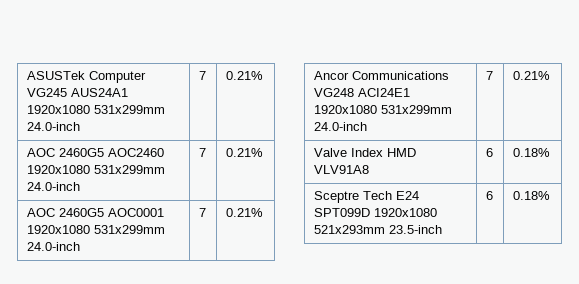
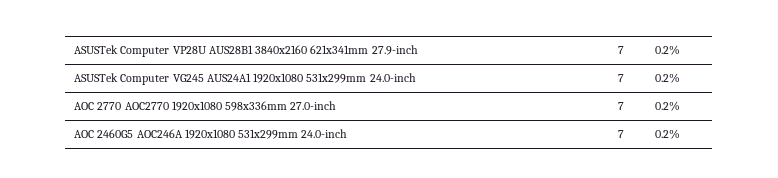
- ASUSTek Computer VG245 AUS24A1 1920x1080 531x299mm 24.0-inch | 7 | 0.21%
- AOC 2460G5 AOC2460 1920x1080 531x299mm 24.0-inch | 7 | 0.21%
- AOC 2460G5 AOC0001 1920x1080 531x299mm 24.0-inch | 7 | 0.21%
- Ancor Communications VG248 ACI24E1 1920x1080 531x299mm 24.0-inch | 7 | 0.21%
- Valve Index HMD VLV91A8 | 6 | 0.18%
- Sceptre Tech E24 SPT099D 1920x1080 521x293mm 23.5-inch | 6 | 0.18%
+ ASUSTek Computer VP28U AUS28B1 3840x2160 621x341mm 27.9-inch | 7 | 0.2%
+ ASUSTek Computer VG245 AUS24A1 1920x1080 531x299mm 24.0-inch | 7 | 0.2%
+ AOC 2770 AOC2770 1920x1080 598x336mm 27.0-inch | 7 | 0.2%
+ AOC 2460G5 AOC246A 1920x1080 531x299mm 24.0-inch | 7 | 0.2%

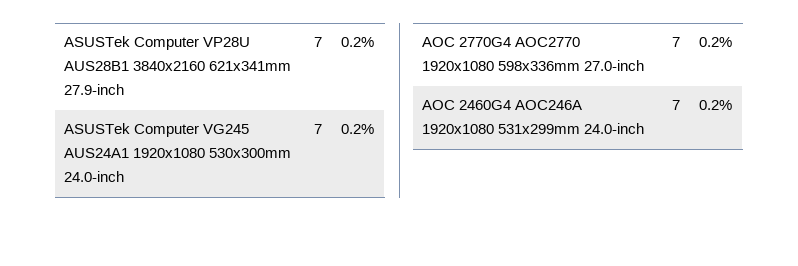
- ASUSTek Computer VG245 AUS24A1 1920x1080 531x299mm 24.0-inch | 7 | 0.2%
+ ASUSTek Computer VG245 AUS24A1 1920x1080 530x300mm 24.0-inch | 7 | 0.2%
- AOC 2770 AOC2770 1920x1080 598x336mm 27.0-inch | 7 | 0.2%
+ AOC 2770G4 AOC2770 1920x1080 598x336mm 27.0-inch | 7 | 0.2%
- AOC 2460G5 AOC246A 1920x1080 531x299mm 24.0-inch | 7 | 0.2%
+ AOC 2460G4 AOC246A 1920x1080 531x299mm 24.0-inch | 7 | 0.2%

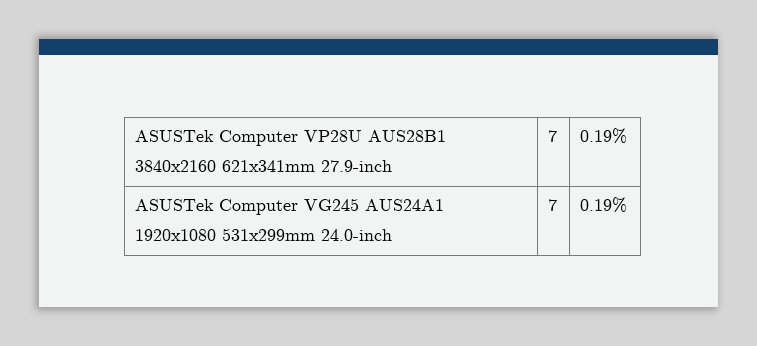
- ASUSTek Computer VP28U AUS28B1 3840x2160 621x341mm 27.9-inch | 7 | 0.2%
+ ASUSTek Computer VP28U AUS28B1 3840x2160 621x341mm 27.9-inch | 7 | 0.19%
- ASUSTek Computer VG245 AUS24A1 1920x1080 530x300mm 24.0-inch | 7 | 0.2%
- AOC 2770G4 AOC2770 1920x1080 598x336mm 27.0-inch | 7 | 0.2%
- AOC 2460G4 AOC246A 1920x1080 531x299mm 24.0-inch | 7 | 0.2%
+ ASUSTek Computer VG245 AUS24A1 1920x1080 531x299mm 24.0-inch | 7 | 0.19%

